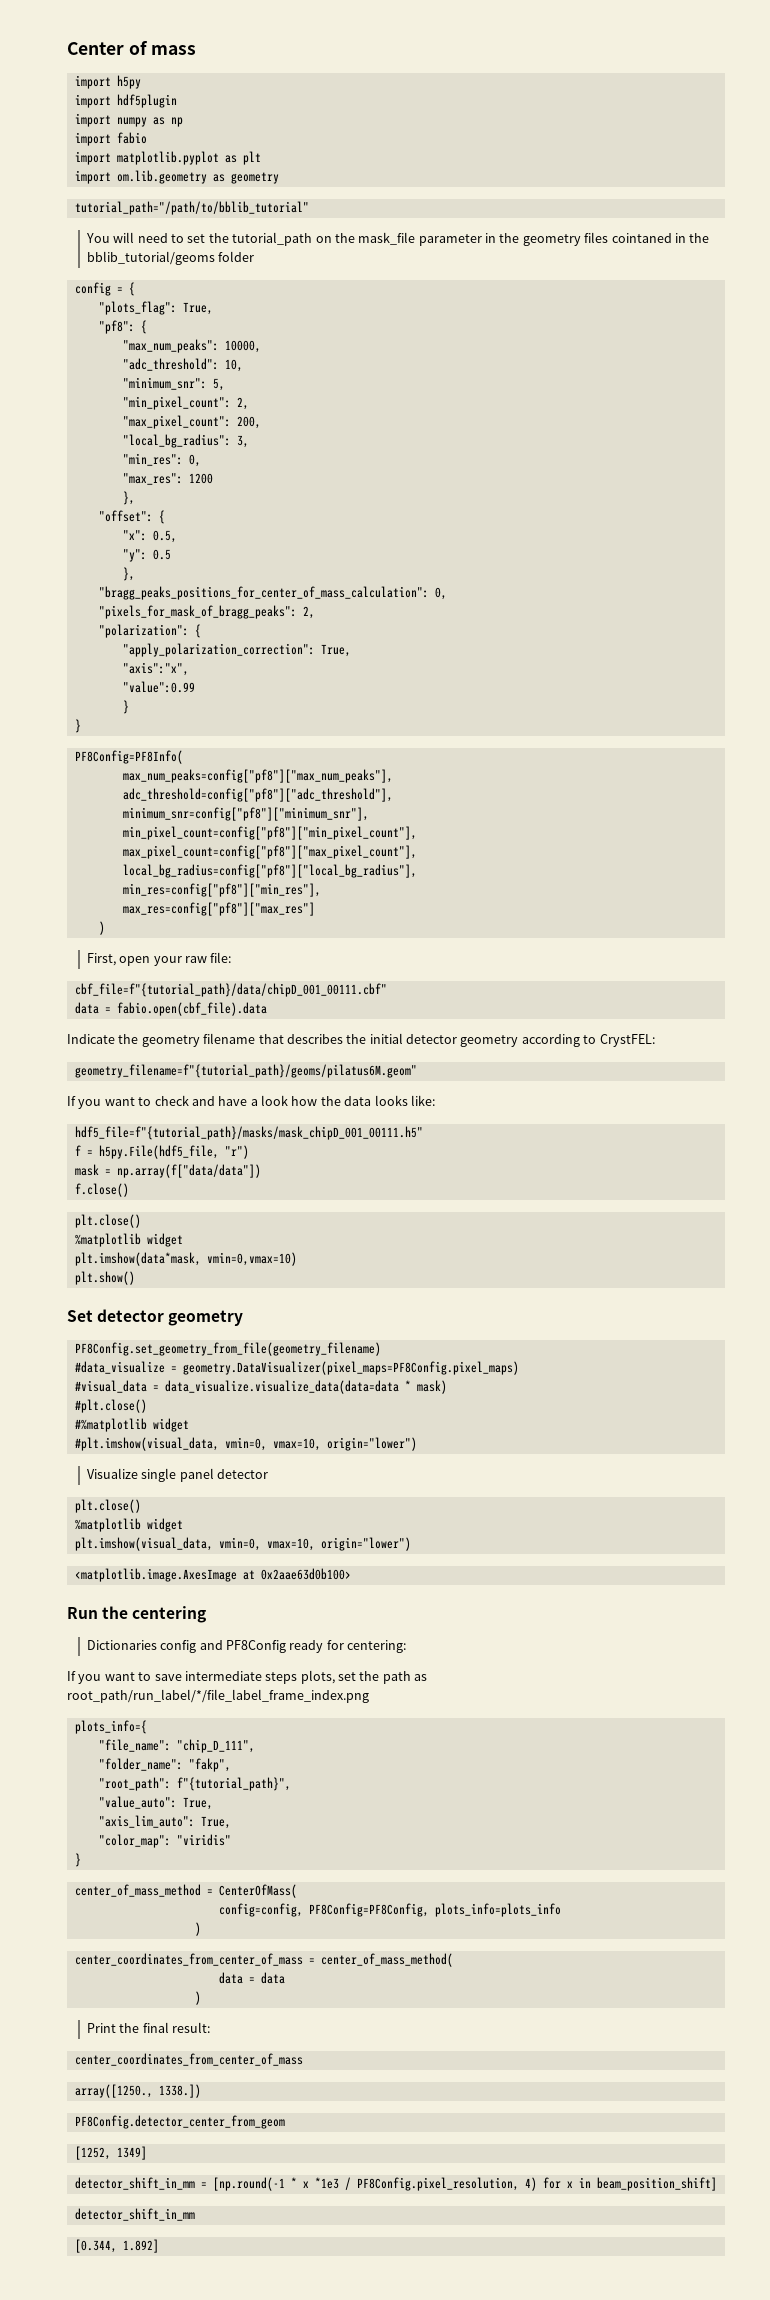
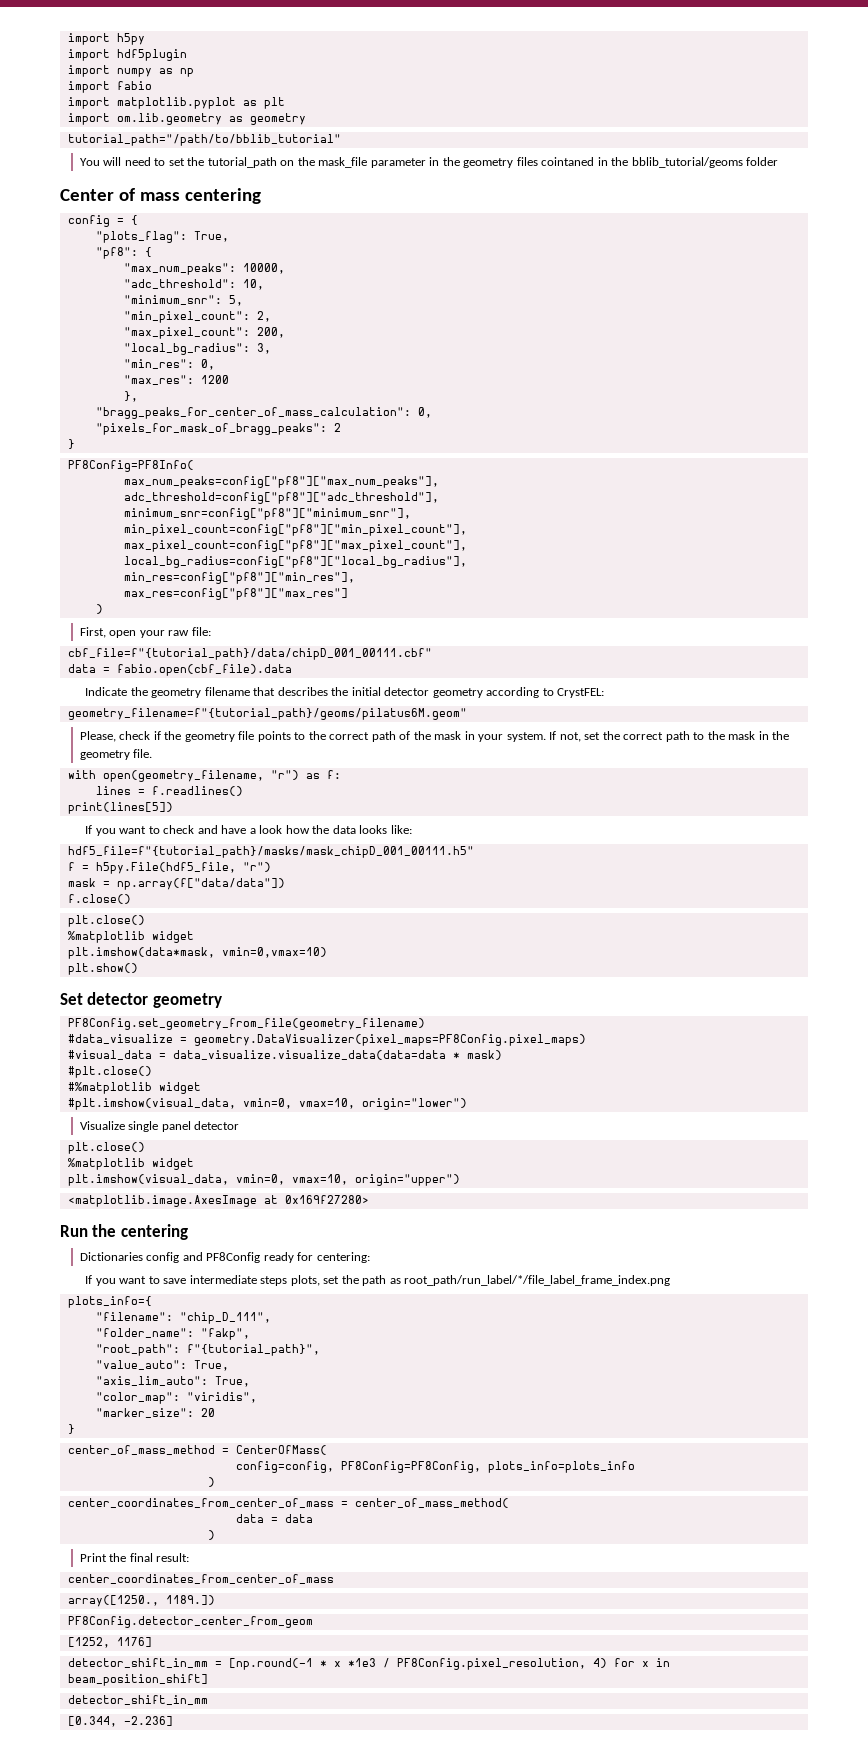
- Center of mass
+ Center of mass centering
- "offset": {
- "x": 0.5,
- "y": 0.5
- },
- "bragg_peaks_positions_for_center_of_mass_calculation": 0,
- "pixels_for_mask_of_bragg_peaks": 2,
- "polarization": {
- "apply_polarization_correction": True,
- "axis":"x",
- "value":0.99
- }
+ "bragg_peaks_for_center_of_mass_calculation": 0,
+ "pixels_for_mask_of_bragg_peaks": 2
+ Please, check if the geometry file points to the correct path of the mask in your system. If not, set the correct path to the mask in the geometry file.
+ with open(geometry_filename, "r") as f:
+ lines = f.readlines()
+ print(lines[5])
- plt.imshow(visual_data, vmin=0, vmax=10, origin="lower")
+ plt.imshow(visual_data, vmin=0, vmax=10, origin="upper")
- <matplotlib.image.AxesImage at 0x2aae63d0b100>
+ <matplotlib.image.AxesImage at 0x169f27280>
- "file_name": "chip_D_111",
+ "filename": "chip_D_111",
- "color_map": "viridis"
+ "color_map": "viridis",
+ "marker_size": 20
- array([1250., 1338.])
+ array([1250., 1189.])
- [1252, 1349]
+ [1252, 1176]
- [0.344, 1.892]
+ [0.344, -2.236]

